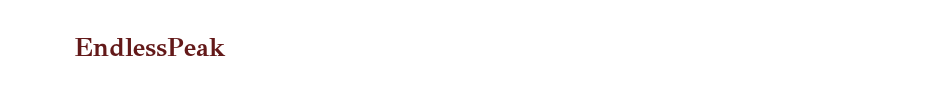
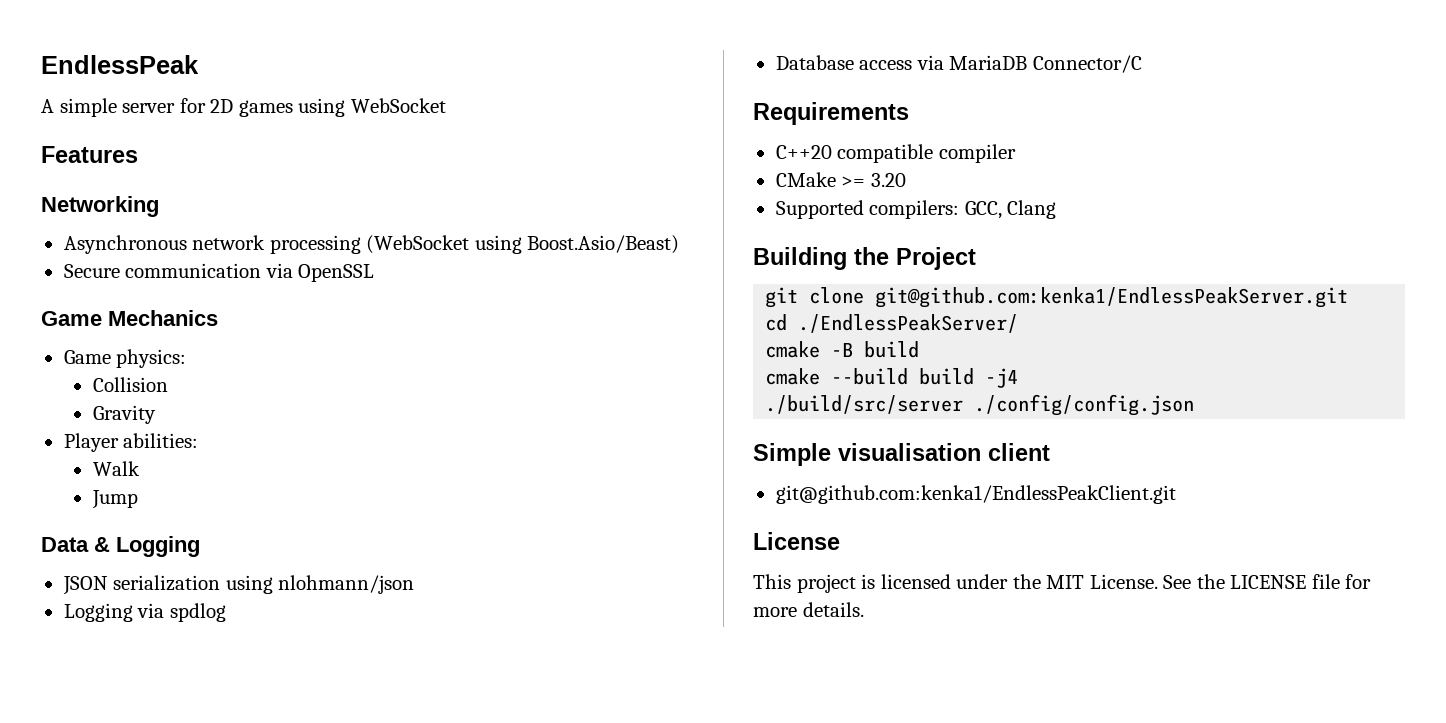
+ A simple server for 2D games using WebSocket
+ Features
+ Networking
+ Asynchronous network processing (WebSocket using Boost.Asio/Beast)
+ Secure communication via OpenSSL
+ Game Mechanics
+ Game physics:
+ Collision
+ Gravity
+ Player abilities:
+ Walk
+ Jump
+ Data & Logging
+ JSON serialization using nlohmann/json
+ Logging via spdlog
+ Database access via MariaDB Connector/C
+ Requirements
+ C++20 compatible compiler
+ CMake >= 3.20
+ Supported compilers: GCC, Clang
+ Building the Project
+ git clone git@github.com:kenka1/EndlessPeakServer.git
+ cd ./EndlessPeakServer/
+ cmake -B build
+ cmake --build build -j4
+ ./build/src/server ./config/config.json
+ Simple visualisation client
+ git@github.com:kenka1/EndlessPeakClient.git
+ License
+ This project is licensed under the MIT License. See the LICENSE file for more details.

